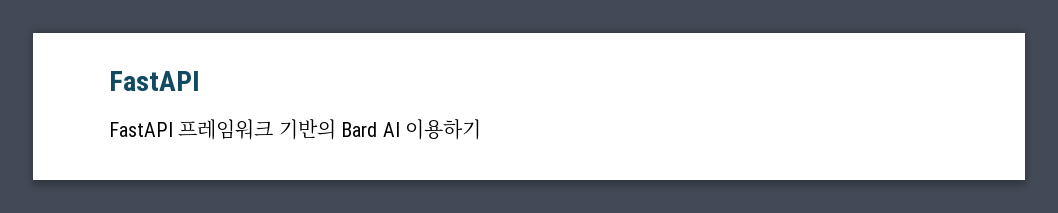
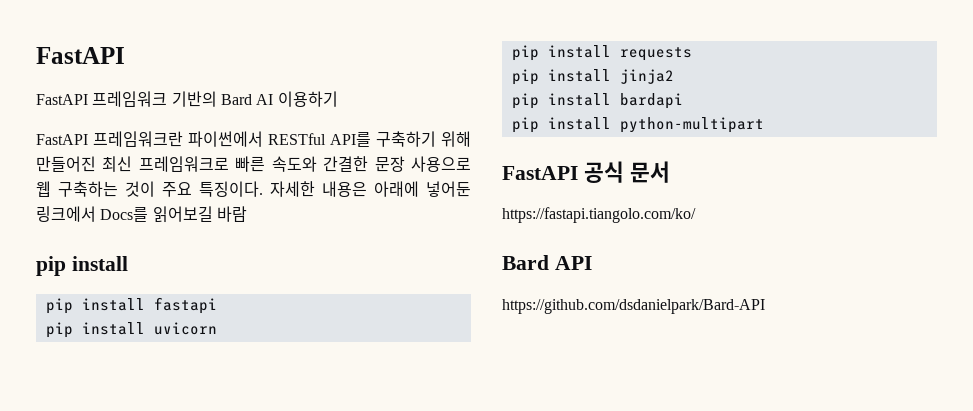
+ FastAPI 프레임워크란 파이썬에서 RESTful API를 구축하기 위해 만들어진 최신 프레임워크로 빠른 속도와 간결한 문장 사용으로 웹 구축하는 것이 주요 특징이다. 자세한 내용은 아래에 넣어둔 링크에서 Docs를 읽어보길 바람
+ pip install
+ pip install fastapi
+ pip install uvicorn
+ pip install requests
+ pip install jinja2
+ pip install bardapi
+ pip install python-multipart
+ FastAPI 공식 문서
+ https://fastapi.tiangolo.com/ko/
+ Bard API
+ https://github.com/dsdanielpark/Bard-API

